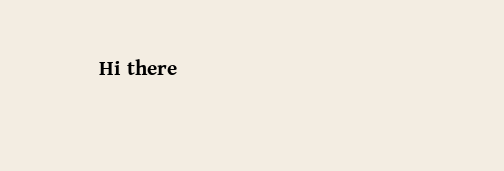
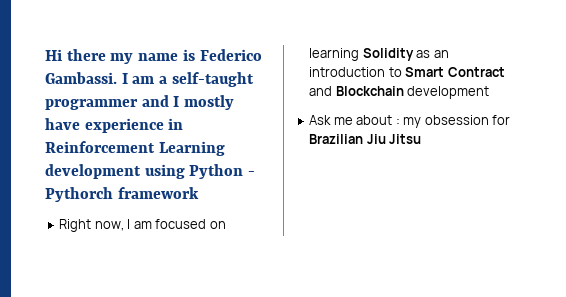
- Hi there
+ Hi there my name is Federico Gambassi. I am a self-taught programmer and I mostly have experience in Reinforcement Learning development using Python - Pythorch framework
+ Right now, I am focused on learning Solidity as an introduction to Smart Contract and Blockchain development
+ Ask me about : my obsession for Brazilian Jiu Jitsu

